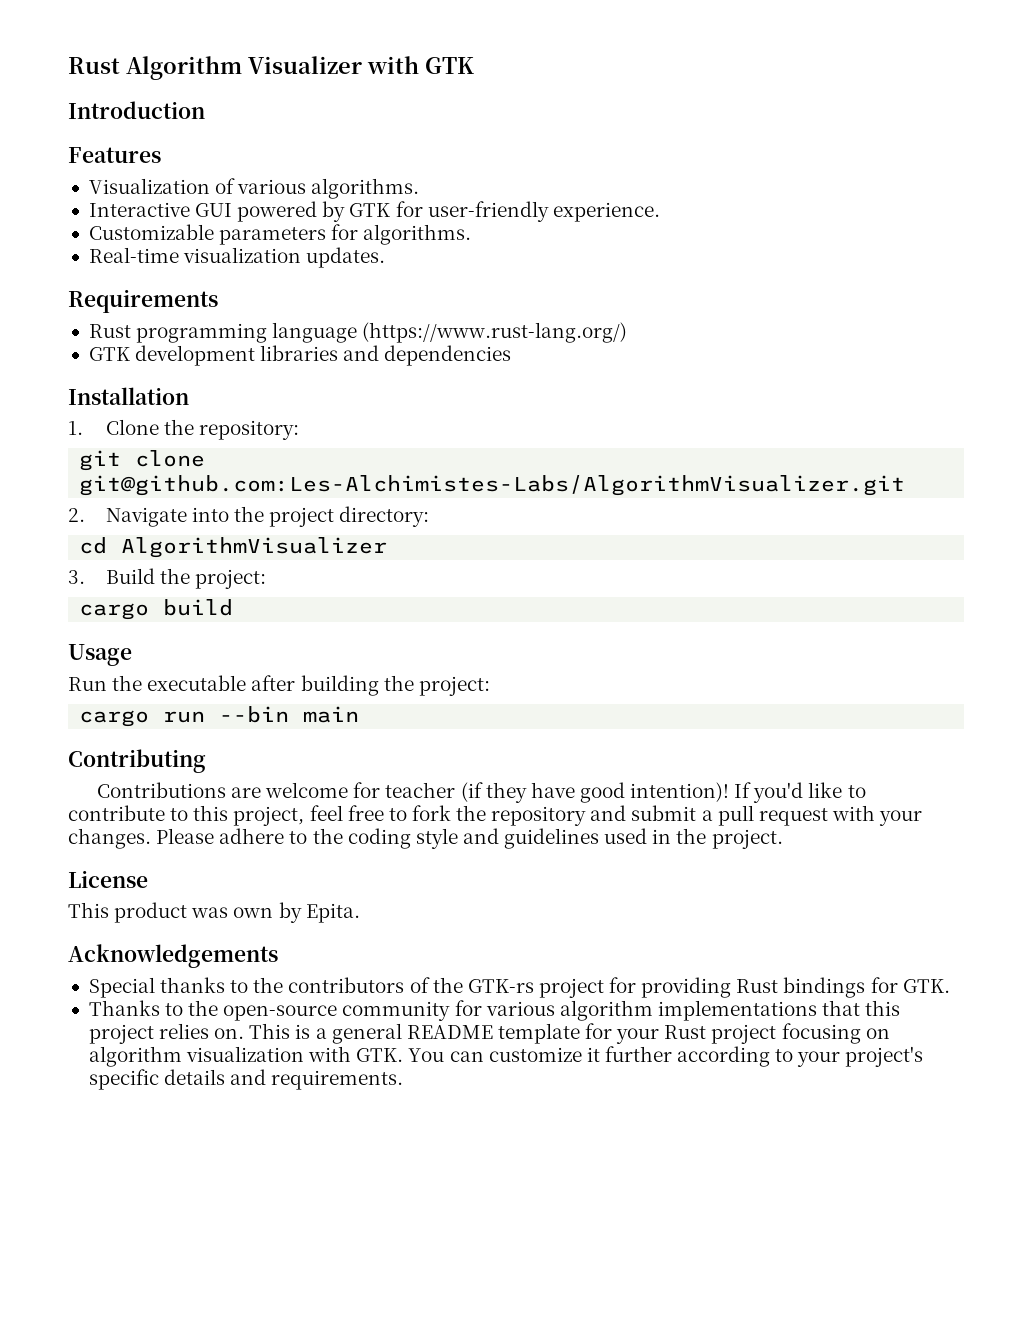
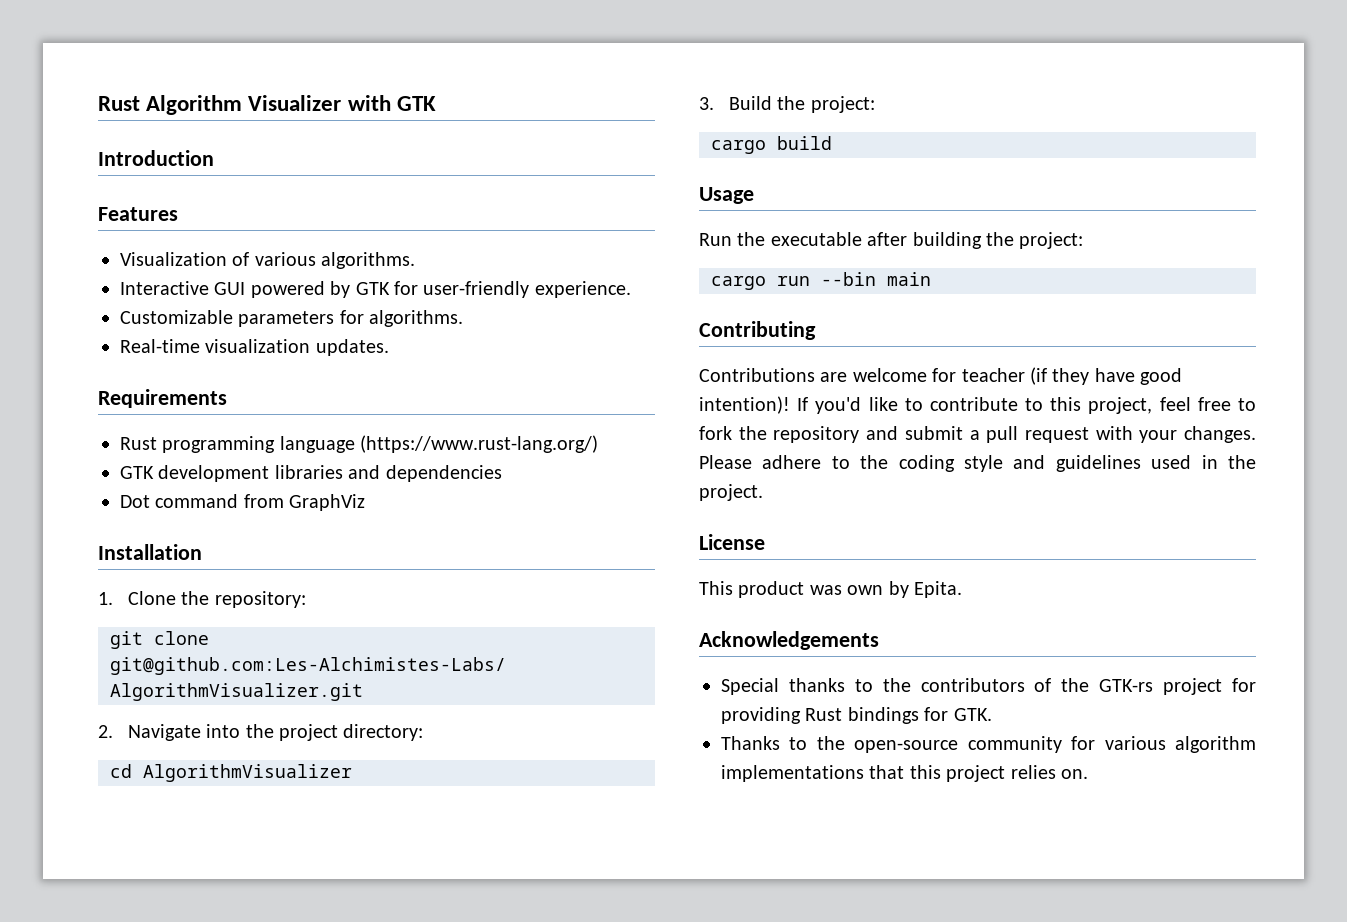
+ Dot command from GraphViz
- This is a general README template for your Rust project focusing on algorithm visualization with GTK. You can customize it further according to your project's specific details and requirements.

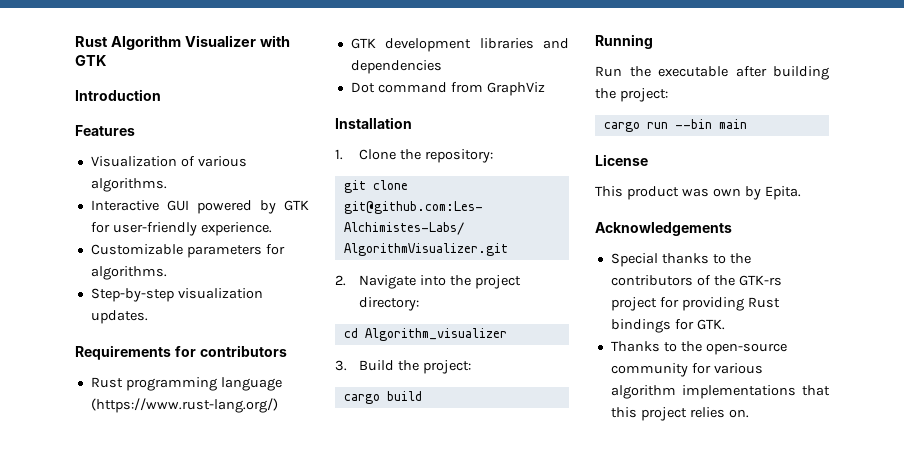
- Real-time visualization updates.
+ Step-by-step visualization updates.
- Requirements
+ Requirements for contributors
- cd AlgorithmVisualizer
+ cd Algorithm_visualizer
- Usage
+ Running
- Contributing
- Contributions are welcome for teacher (if they have good intention)! If you'd like to contribute to this project, feel free to fork the repository and submit a pull request with your changes. Please adhere to the coding style and guidelines used in the project.

